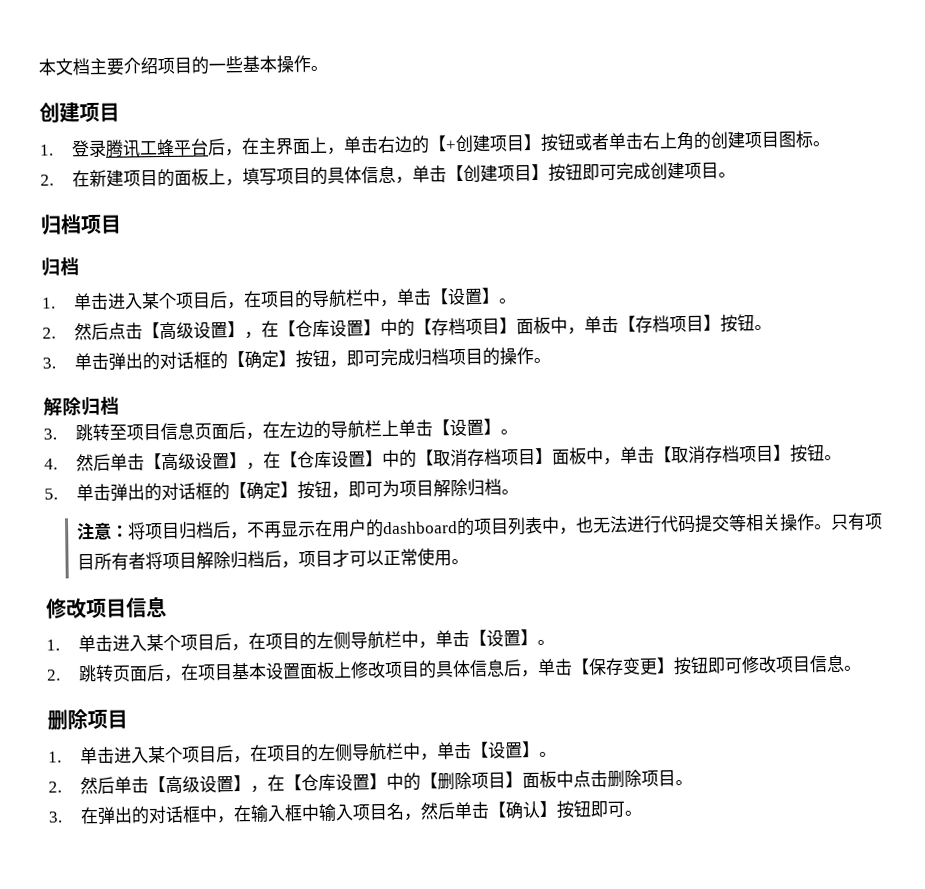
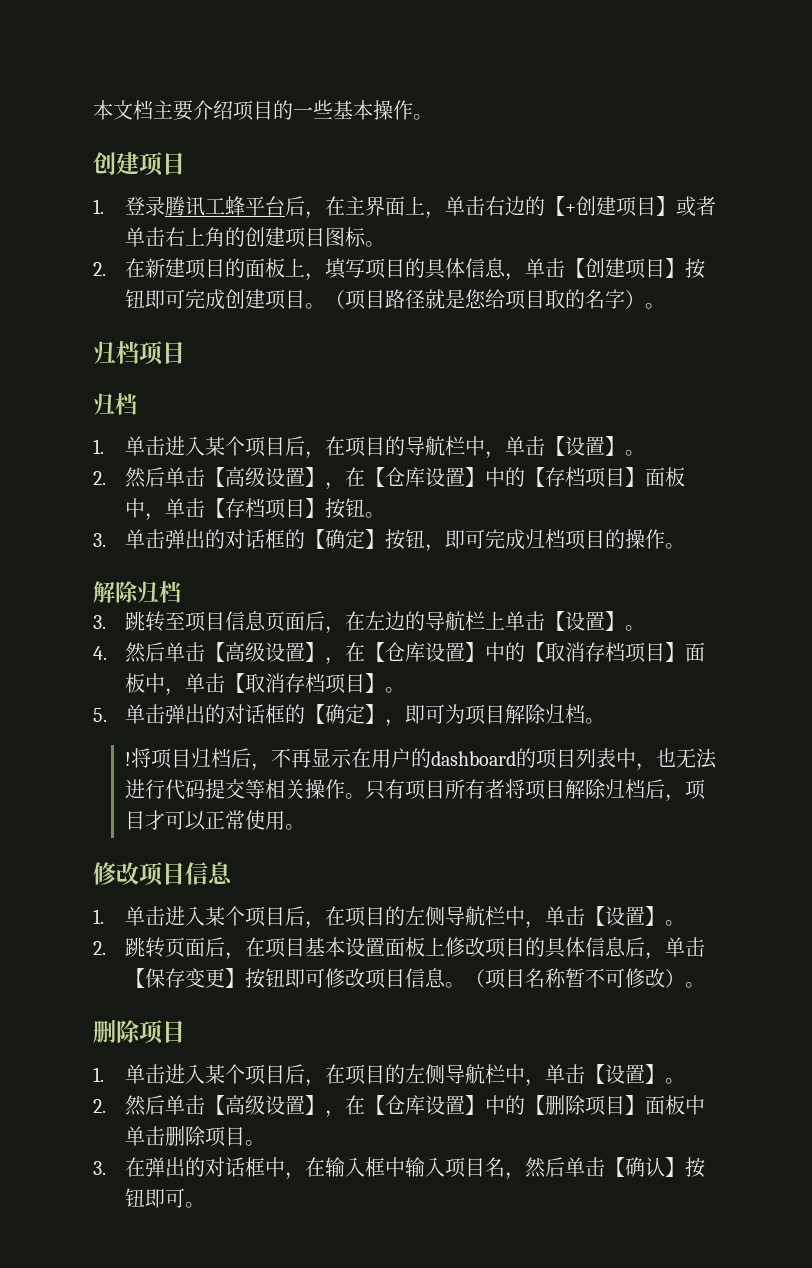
- 1.登录腾讯工蜂平台后，在主界面上，单击右边的【+创建项目】按钮或者单击右上角的创建项目图标。
+ 1.登录腾讯工蜂平台后，在主界面上，单击右边的【+创建项目】或者单击右上角的创建项目图标。
+ （项目路径就是您给项目取的名字）。
- 2.然后点击【高级设置】，在【仓库设置】中的【存档项目】面板中，单击【存档项目】按钮。
+ 2.然后单击【高级设置】，在【仓库设置】中的【存档项目】面板中，单击【存档项目】按钮。
- 4.然后单击【高级设置】，在【仓库设置】中的【取消存档项目】面板中，单击【取消存档项目】按钮。
+ 4.然后单击【高级设置】，在【仓库设置】中的【取消存档项目】面板中，单击【取消存档项目】。
- 5.单击弹出的对话框的【确定】按钮，即可为项目解除归档。
+ 5.单击弹出的对话框的【确定】，即可为项目解除归档。
- 注意：将项目归档后，不再显示在用户的dashboard的项目列表中，也无法进行代码提交等相关操作。
+ !将项目归档后，不再显示在用户的dashboard的项目列表中，也无法进行代码提交等相关操作。
+ （项目名称暂不可修改）。
- 2.然后单击【高级设置】，在【仓库设置】中的【删除项目】面板中点击删除项目。
+ 2.然后单击【高级设置】，在【仓库设置】中的【删除项目】面板中单击删除项目。

